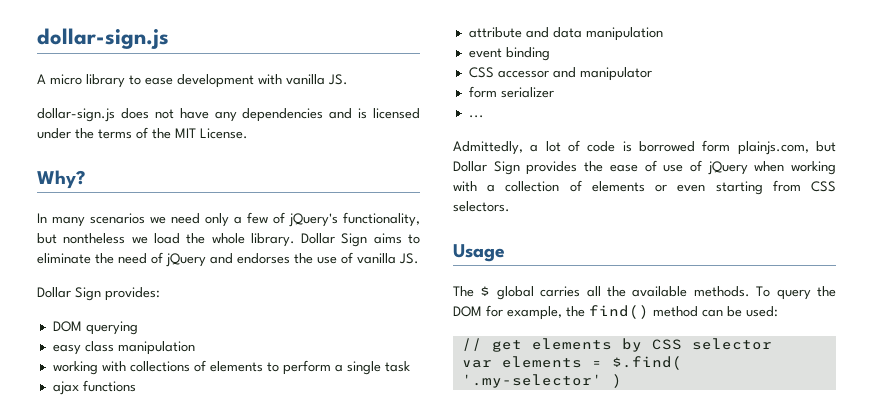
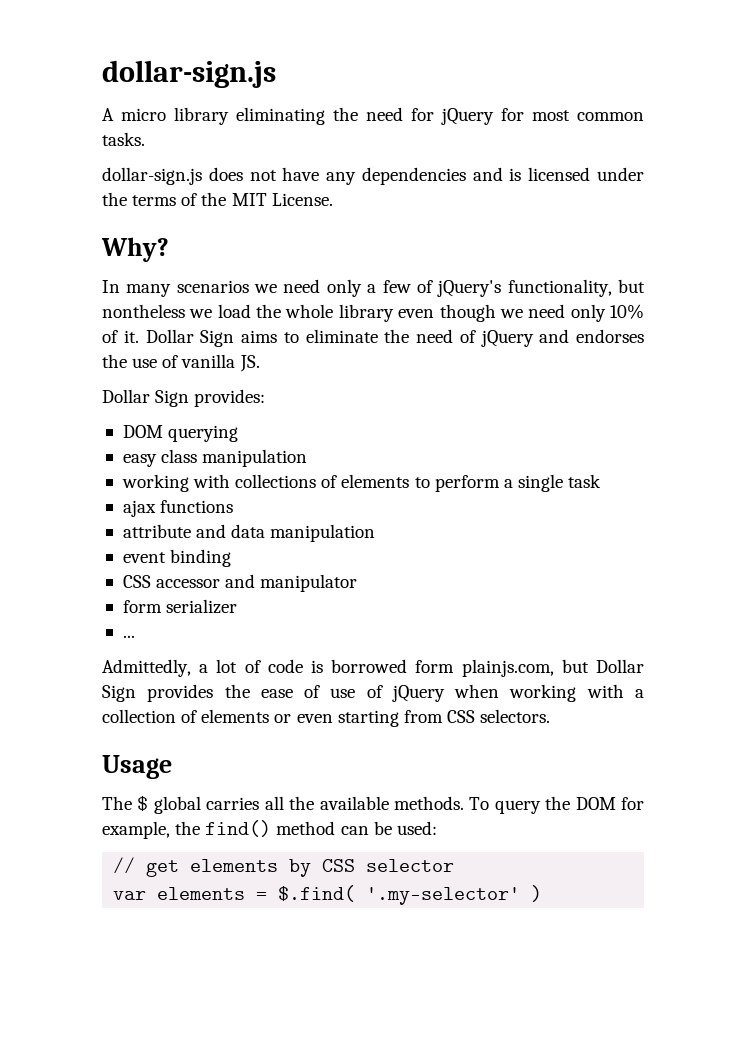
- A micro library to ease development with vanilla JS.
+ A micro library eliminating the need for jQuery for most common tasks.
- In many scenarios we need only a few of jQuery's functionality, but nontheless we load the whole library.
+ In many scenarios we need only a few of jQuery's functionality, but nontheless we load the whole library even though we need only 10% of it.

